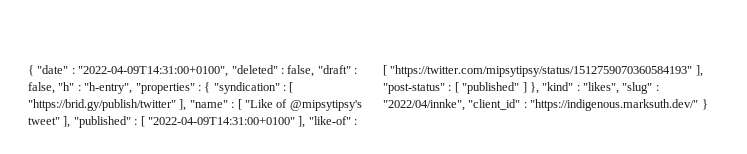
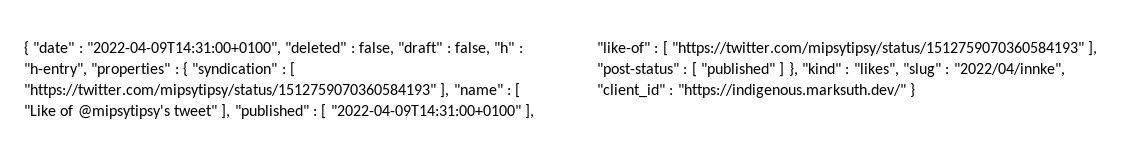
- { "date" : "2022-04-09T14:31:00+0100", "deleted" : false, "draft" : false, "h" : "h-entry", "properties" : { "syndication" : [ "https://brid.gy/publish/twitter" ], "name" : [ "Like of @mipsytipsy's tweet" ], "published" : [ "2022-04-09T14:31:00+0100" ], "like-of" : [ "https://twitter.com/mipsytipsy/status/1512759070360584193" ], "post-status" : [ "published" ] }, "kind" : "likes", "slug" : "2022/04/innke", "client_id" : "https://indigenous.marksuth.dev/" }
+ { "date" : "2022-04-09T14:31:00+0100", "deleted" : false, "draft" : false, "h" : "h-entry", "properties" : { "syndication" : [ "https://twitter.com/mipsytipsy/status/1512759070360584193" ], "name" : [ "Like of @mipsytipsy's tweet" ], "published" : [ "2022-04-09T14:31:00+0100" ], "like-of" : [ "https://twitter.com/mipsytipsy/status/1512759070360584193" ], "post-status" : [ "published" ] }, "kind" : "likes", "slug" : "2022/04/innke", "client_id" : "https://indigenous.marksuth.dev/" }

